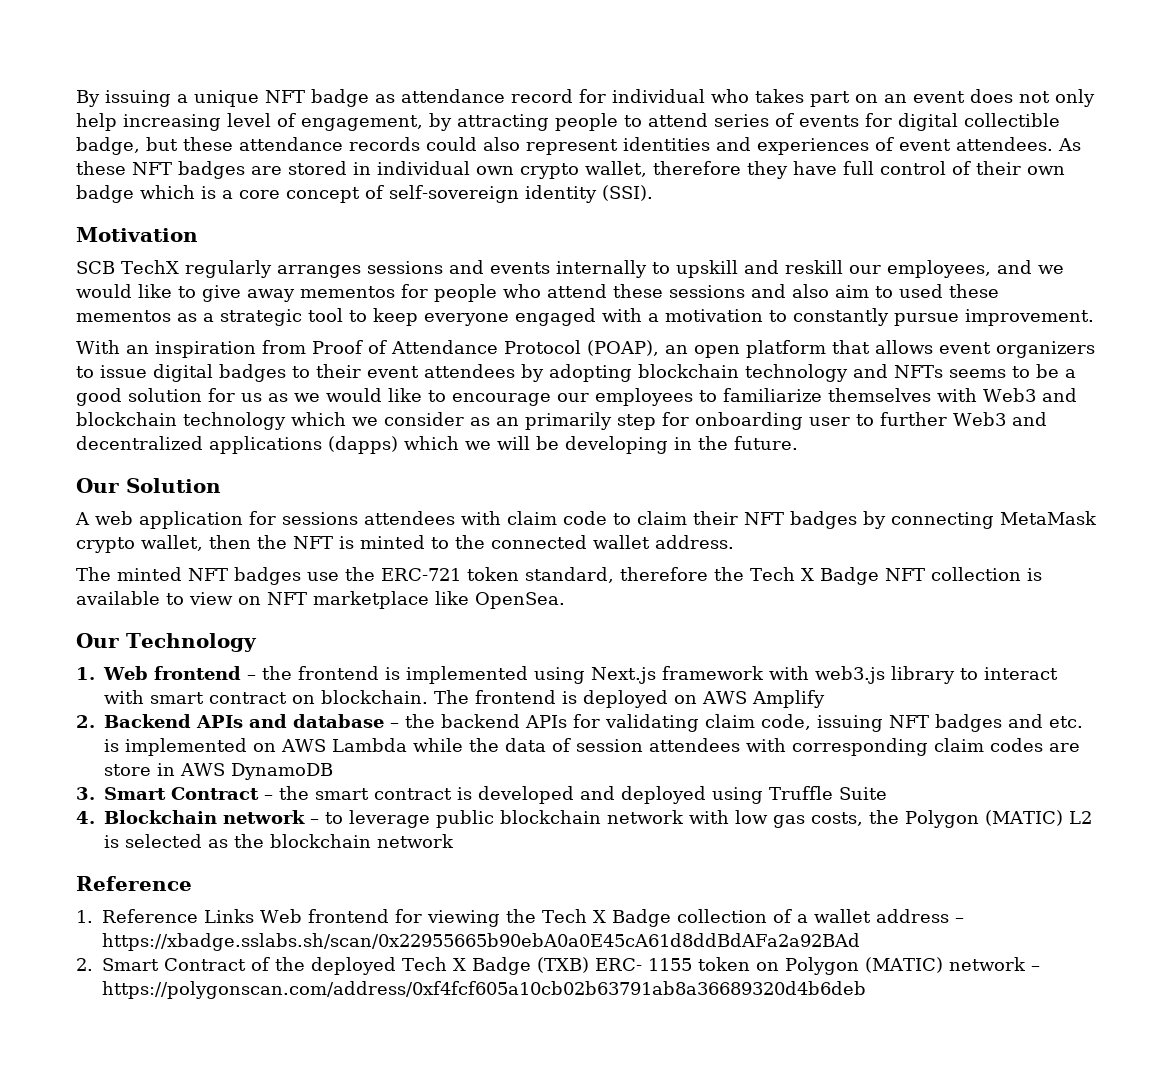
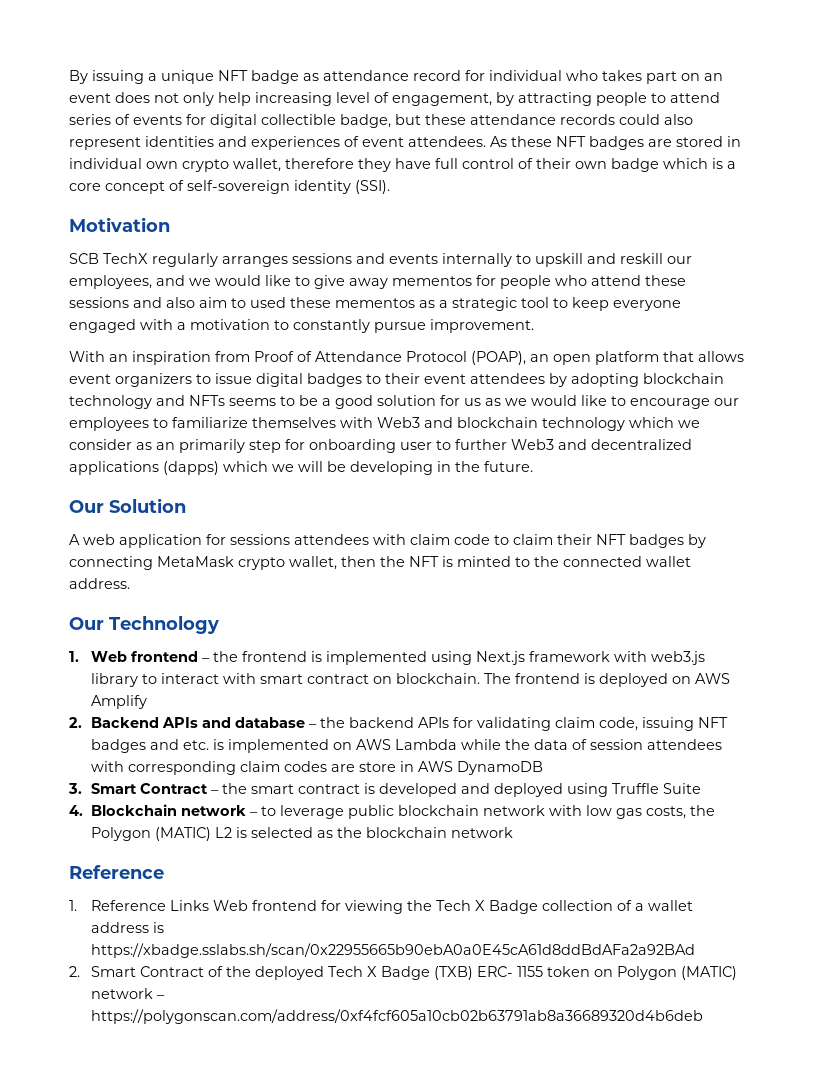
- The minted NFT badges use the ERC-721 token standard, therefore the Tech X Badge NFT collection is available to view on NFT marketplace like OpenSea.
- 1. Reference Links Web frontend for viewing the Tech X Badge collection of a wallet address – https://xbadge.sslabs.sh/scan/0x22955665b90ebA0a0E45cA61d8ddBdAFa2a92BAd
+ 1. Reference Links Web frontend for viewing the Tech X Badge collection of a wallet address is https://xbadge.sslabs.sh/scan/0x22955665b90ebA0a0E45cA61d8ddBdAFa2a92BAd

